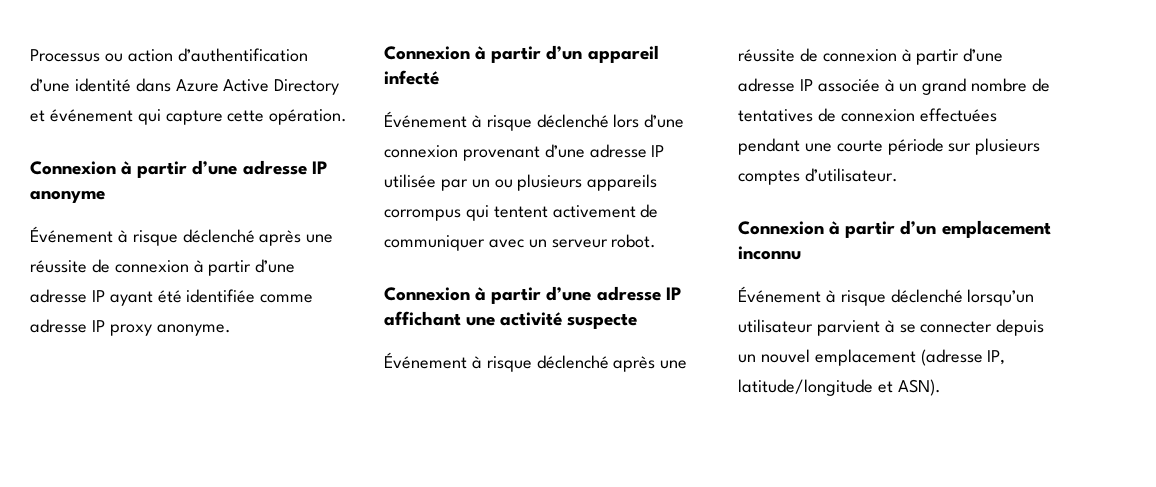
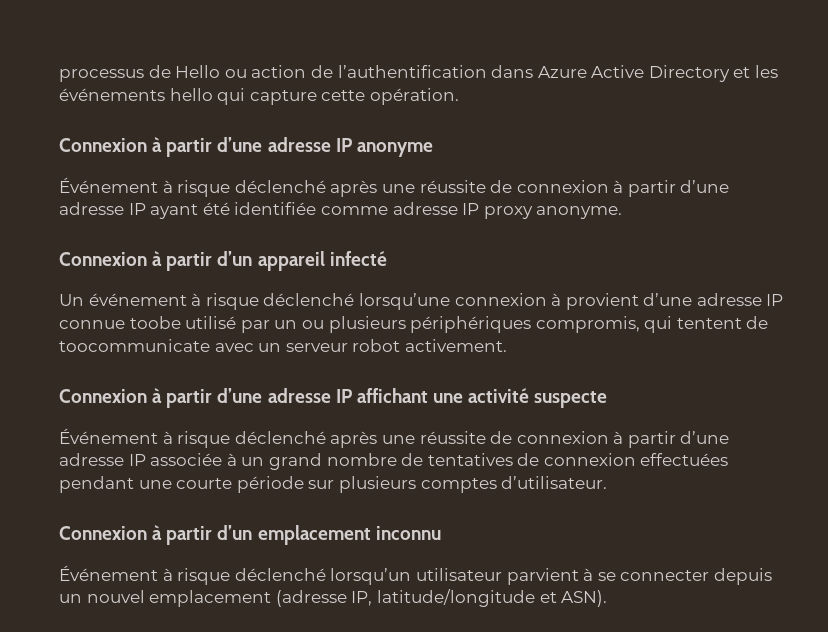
- Processus ou action d’authentification d’une identité dans Azure Active Directory et événement qui capture cette opération.
+ processus de Hello ou action de l’authentification dans Azure Active Directory et les événements hello qui capture cette opération.
- Événement à risque déclenché lors d’une connexion provenant d’une adresse IP utilisée par un ou plusieurs appareils corrompus qui tentent activement de communiquer avec un serveur robot.
+ Un événement à risque déclenché lorsqu’une connexion à provient d’une adresse IP connue toobe utilisé par un ou plusieurs périphériques compromis, qui tentent de toocommunicate avec un serveur robot activement.

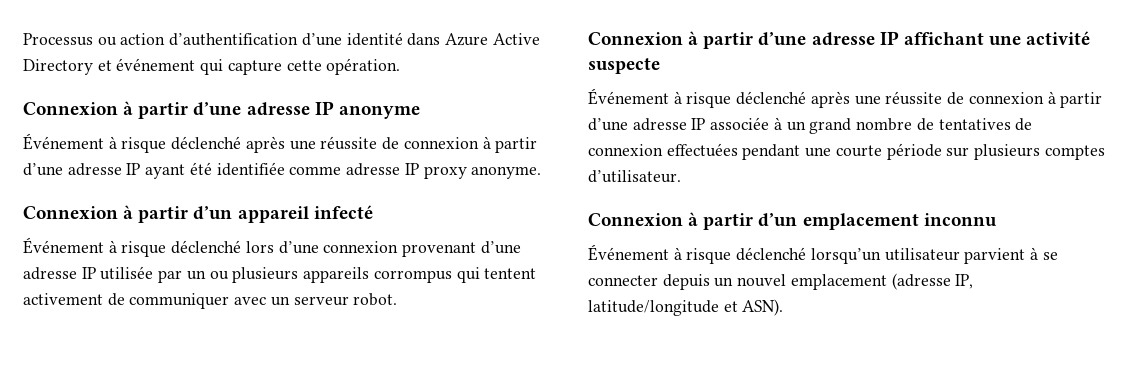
- processus de Hello ou action de l’authentification dans Azure Active Directory et les événements hello qui capture cette opération.
+ Processus ou action d’authentification d’une identité dans Azure Active Directory et événement qui capture cette opération.
- Un événement à risque déclenché lorsqu’une connexion à provient d’une adresse IP connue toobe utilisé par un ou plusieurs périphériques compromis, qui tentent de toocommunicate avec un serveur robot activement.
+ Événement à risque déclenché lors d’une connexion provenant d’une adresse IP utilisée par un ou plusieurs appareils corrompus qui tentent activement de communiquer avec un serveur robot.

